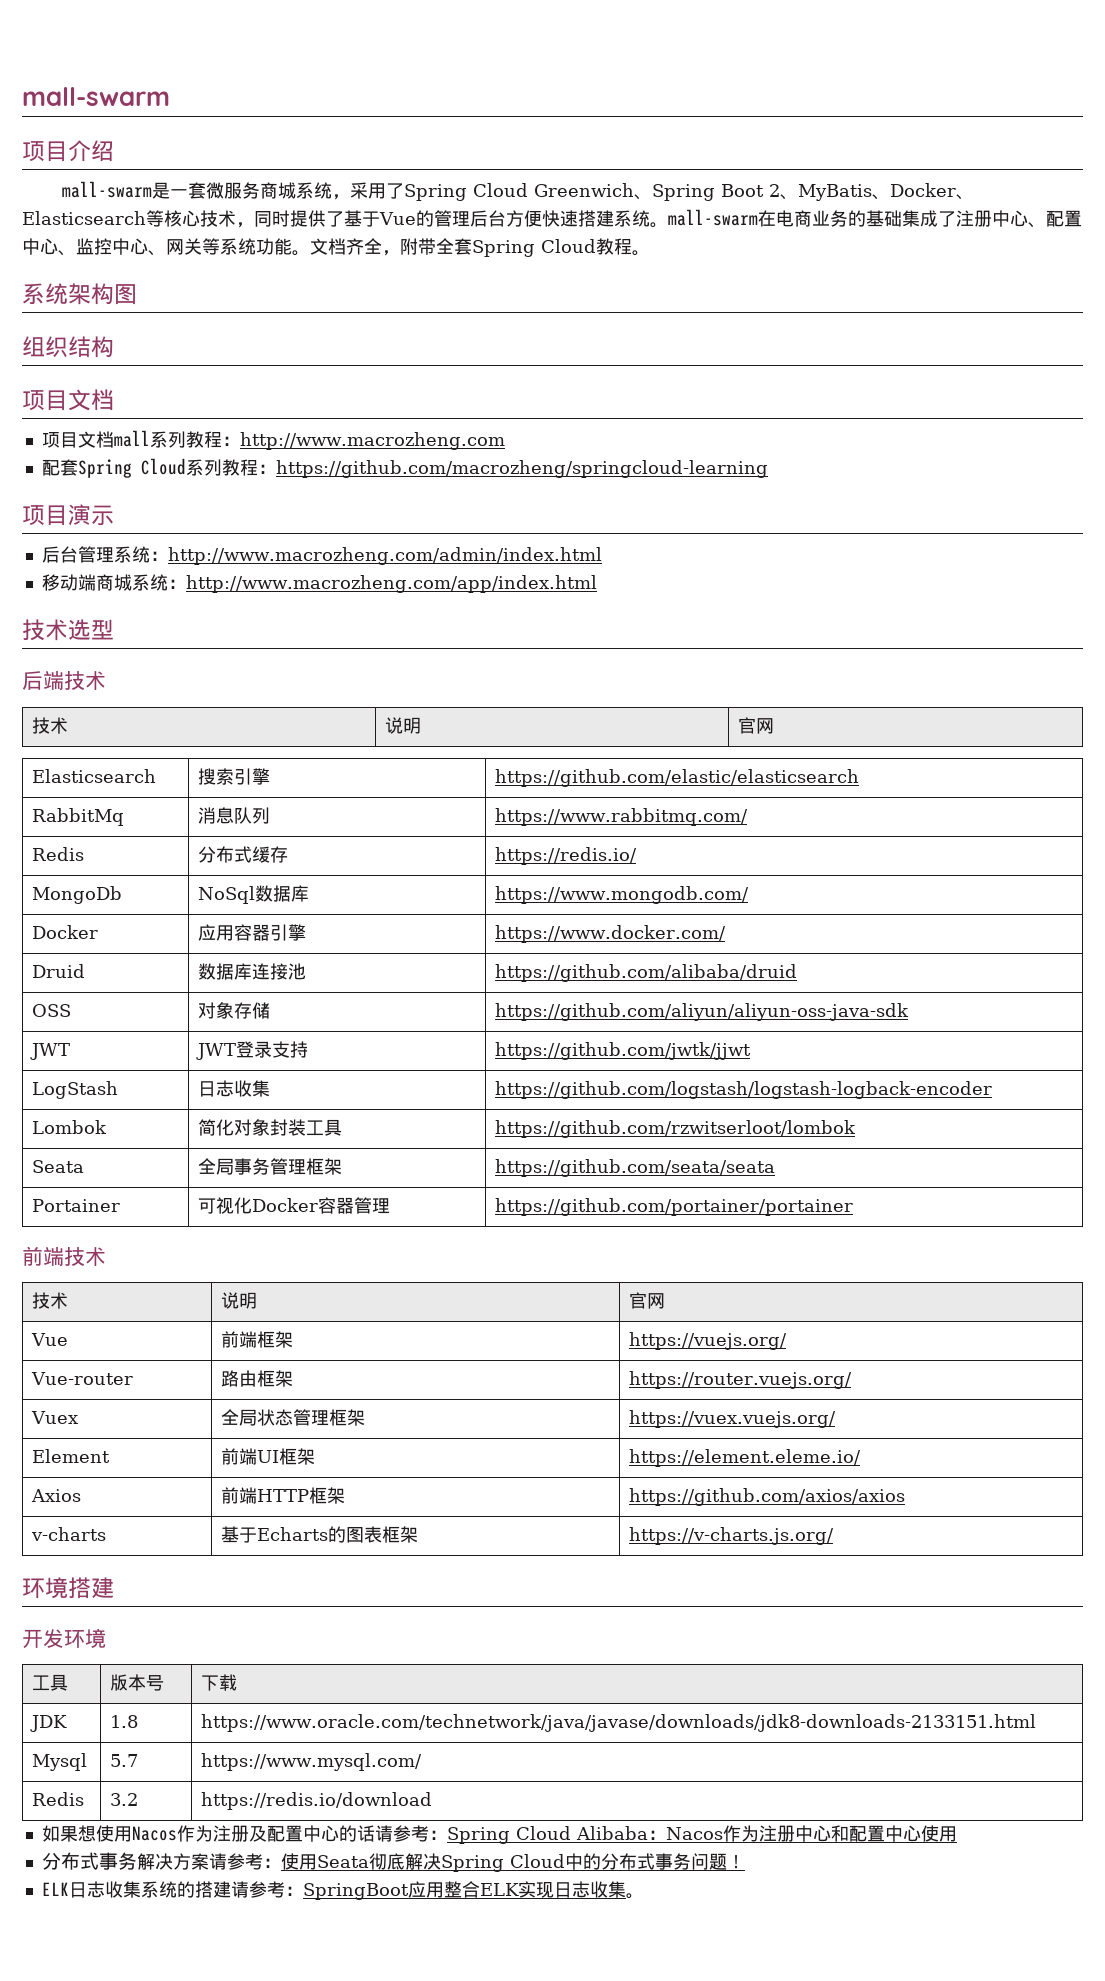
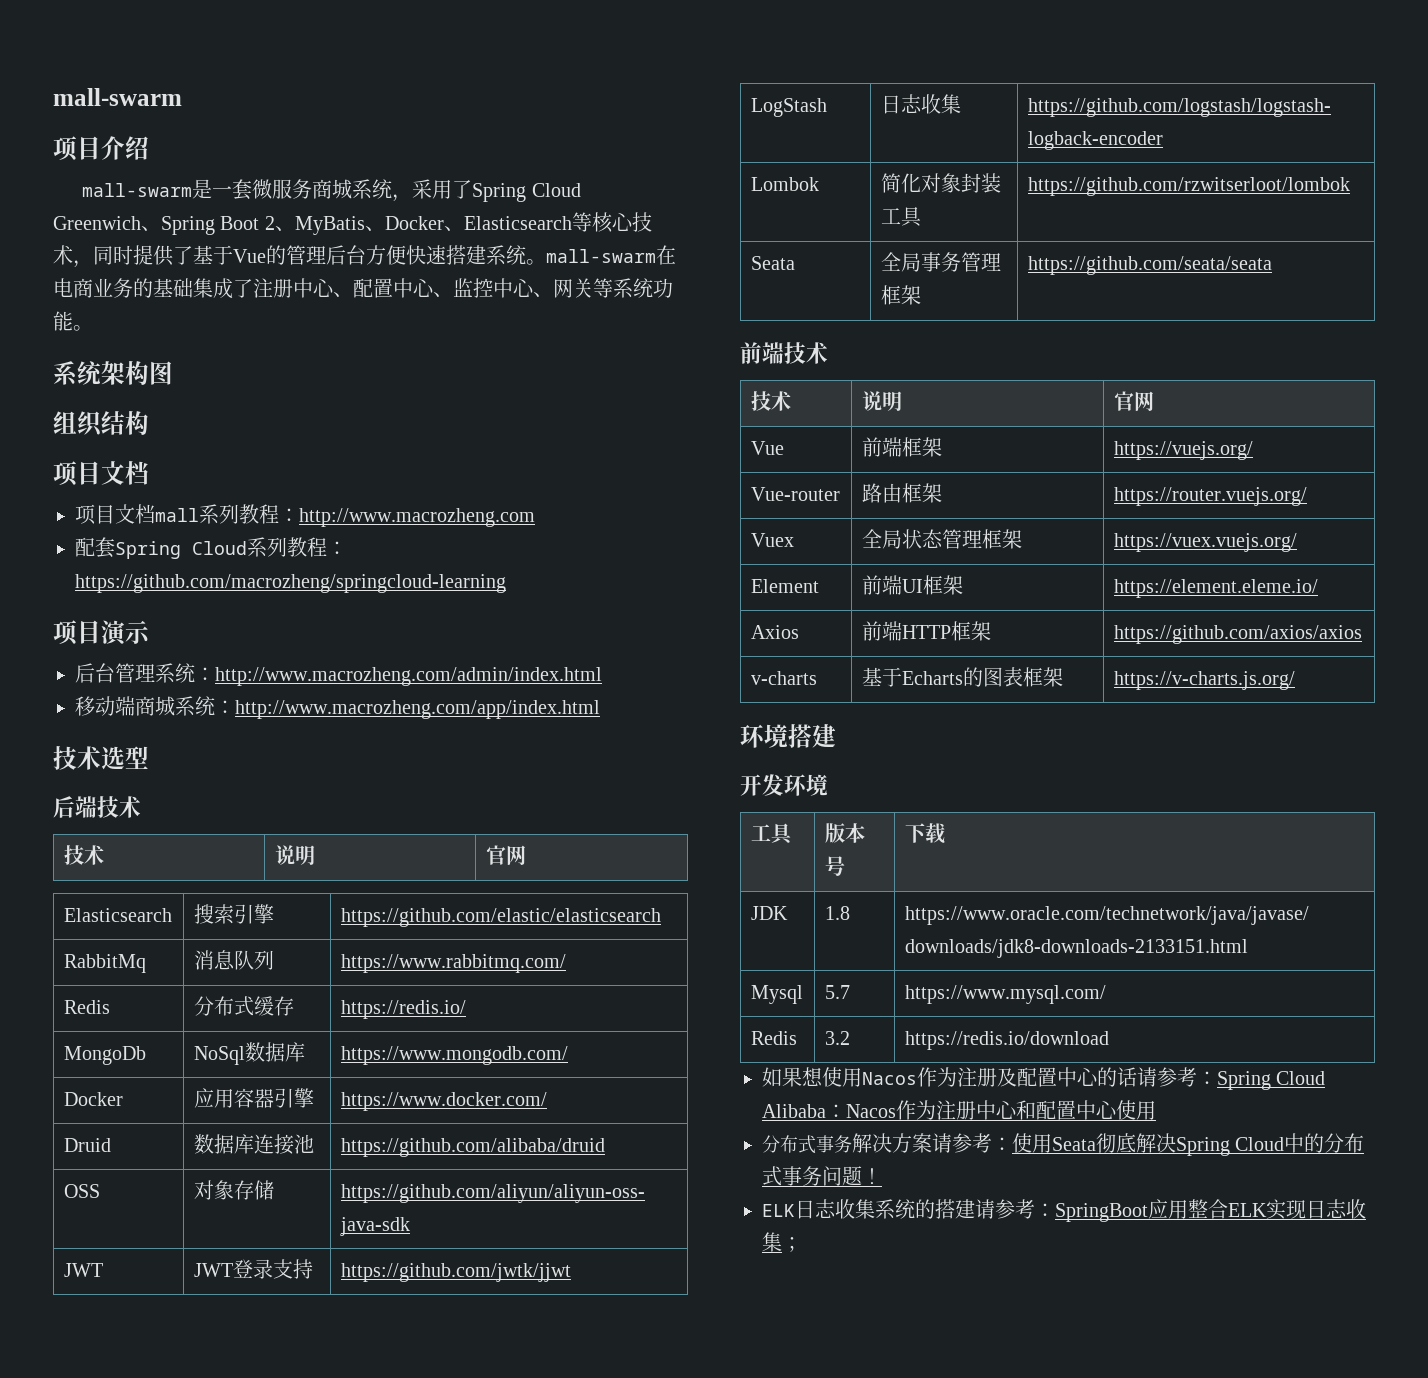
- 文档齐全，附带全套Spring Cloud教程。
- Portainer | 可视化Docker容器管理 | https://github.com/portainer/portainer
- ELK日志收集系统的搭建请参考：SpringBoot应用整合ELK实现日志收集。
+ ELK日志收集系统的搭建请参考：SpringBoot应用整合ELK实现日志收集；

